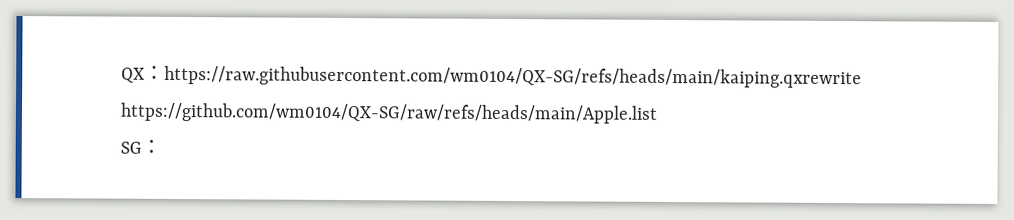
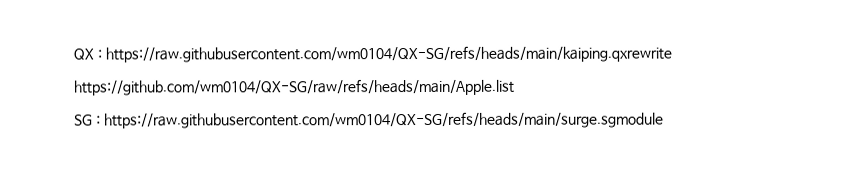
- SG：
+ SG：https://raw.githubusercontent.com/wm0104/QX-SG/refs/heads/main/surge.sgmodule

